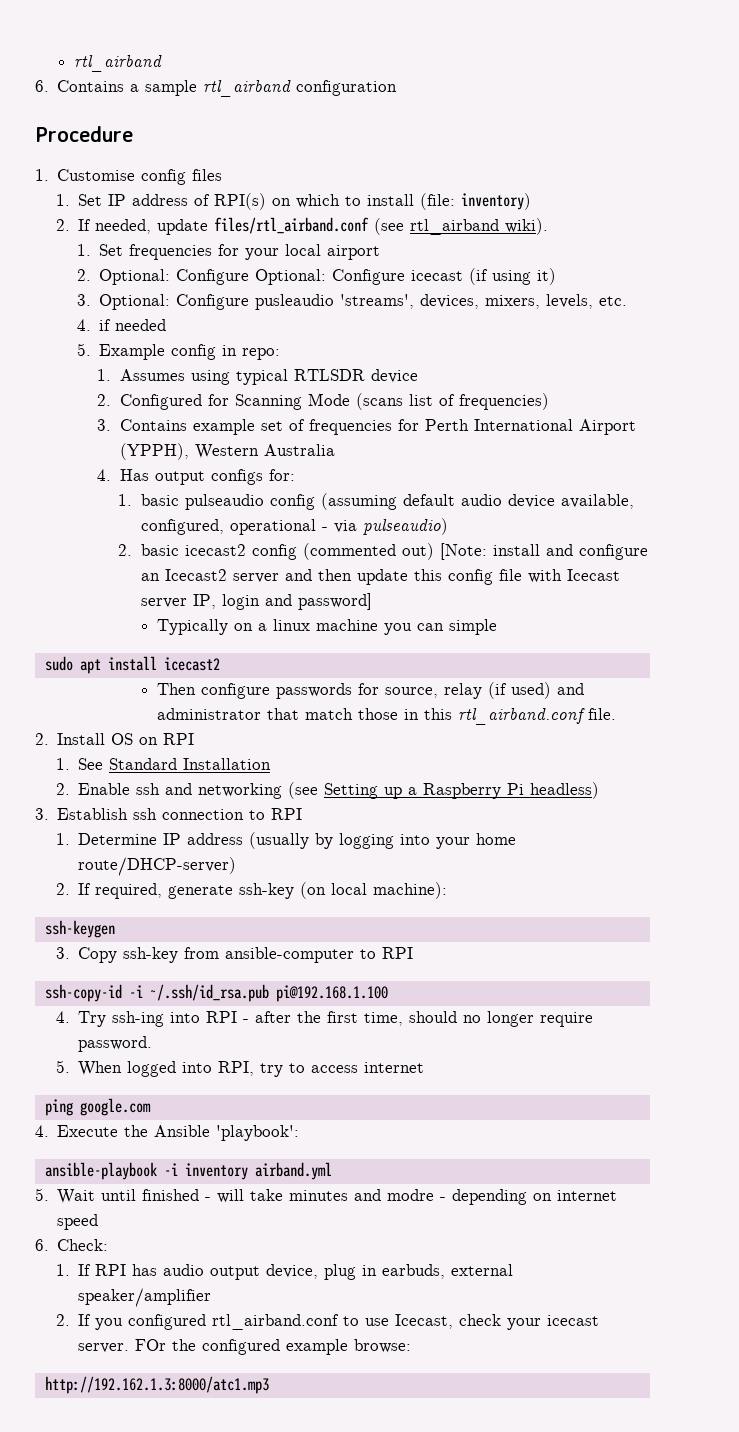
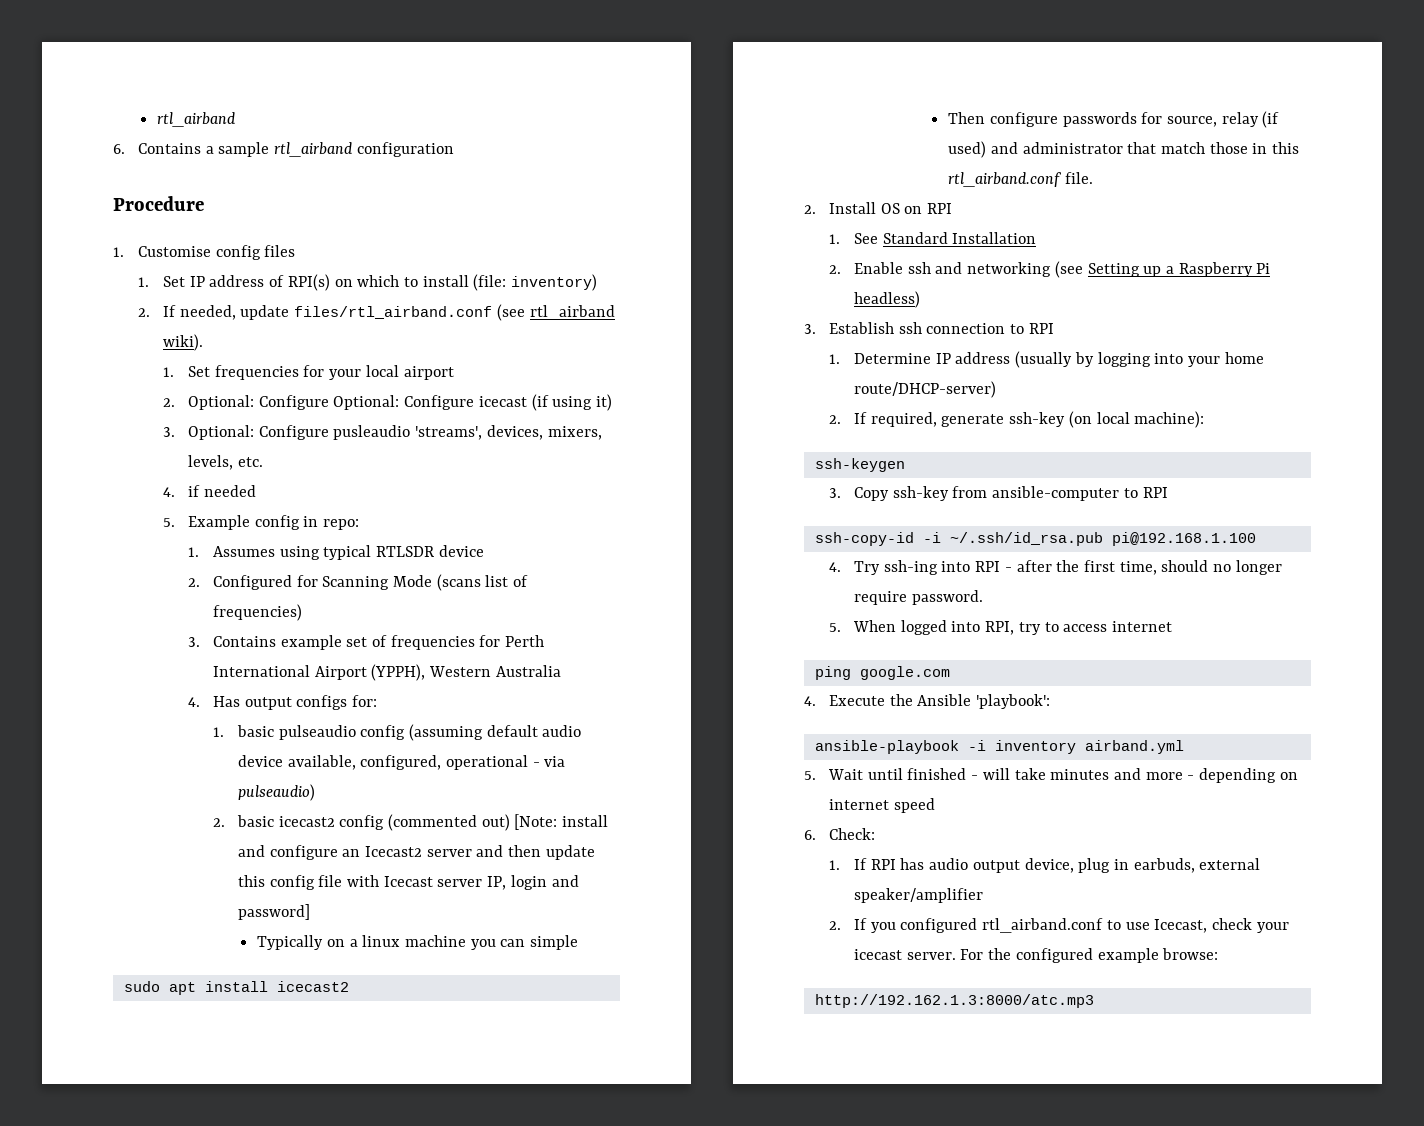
- 5. Wait until finished - will take minutes and modre - depending on internet speed
+ 5. Wait until finished - will take minutes and more - depending on internet speed
- FOr the configured example browse:
+ For the configured example browse:
- http://192.162.1.3:8000/atc1.mp3
+ http://192.162.1.3:8000/atc.mp3

